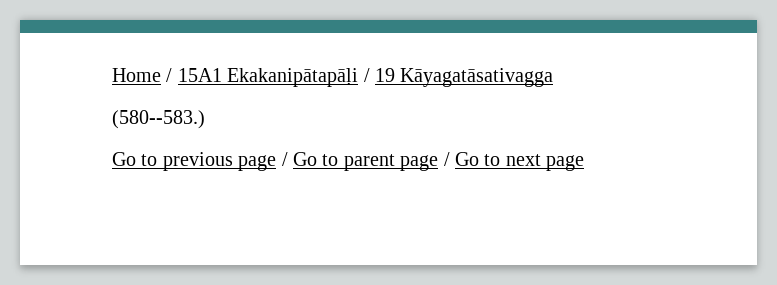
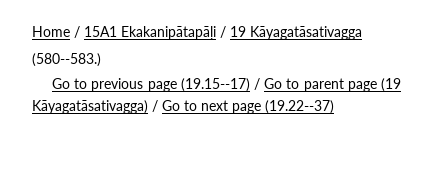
- Go to previous page / Go to parent page / Go to next page
+ Go to previous page (19.15--17) / Go to parent page (19 Kāyagatāsativagga) / Go to next page (19.22--37)

